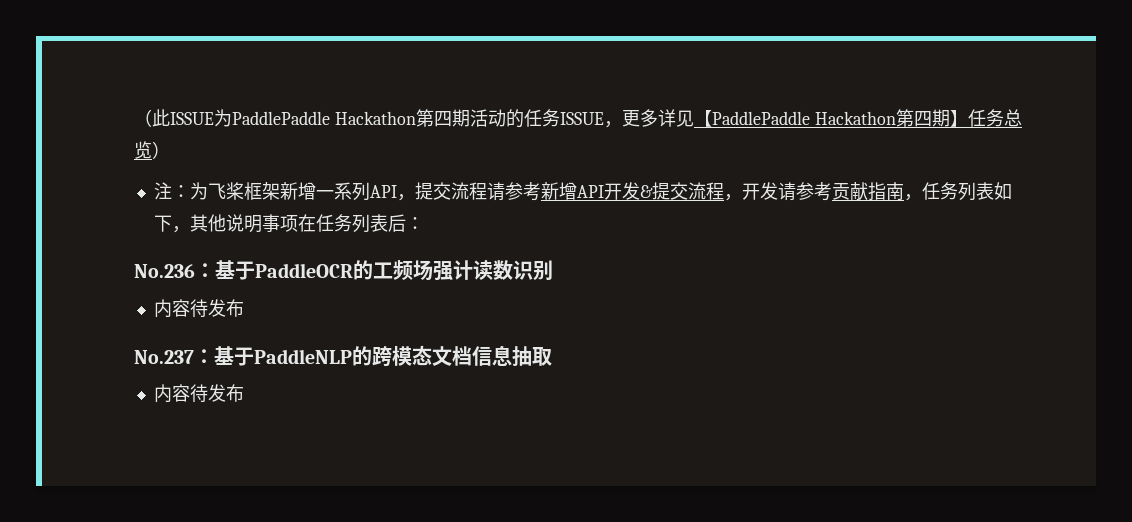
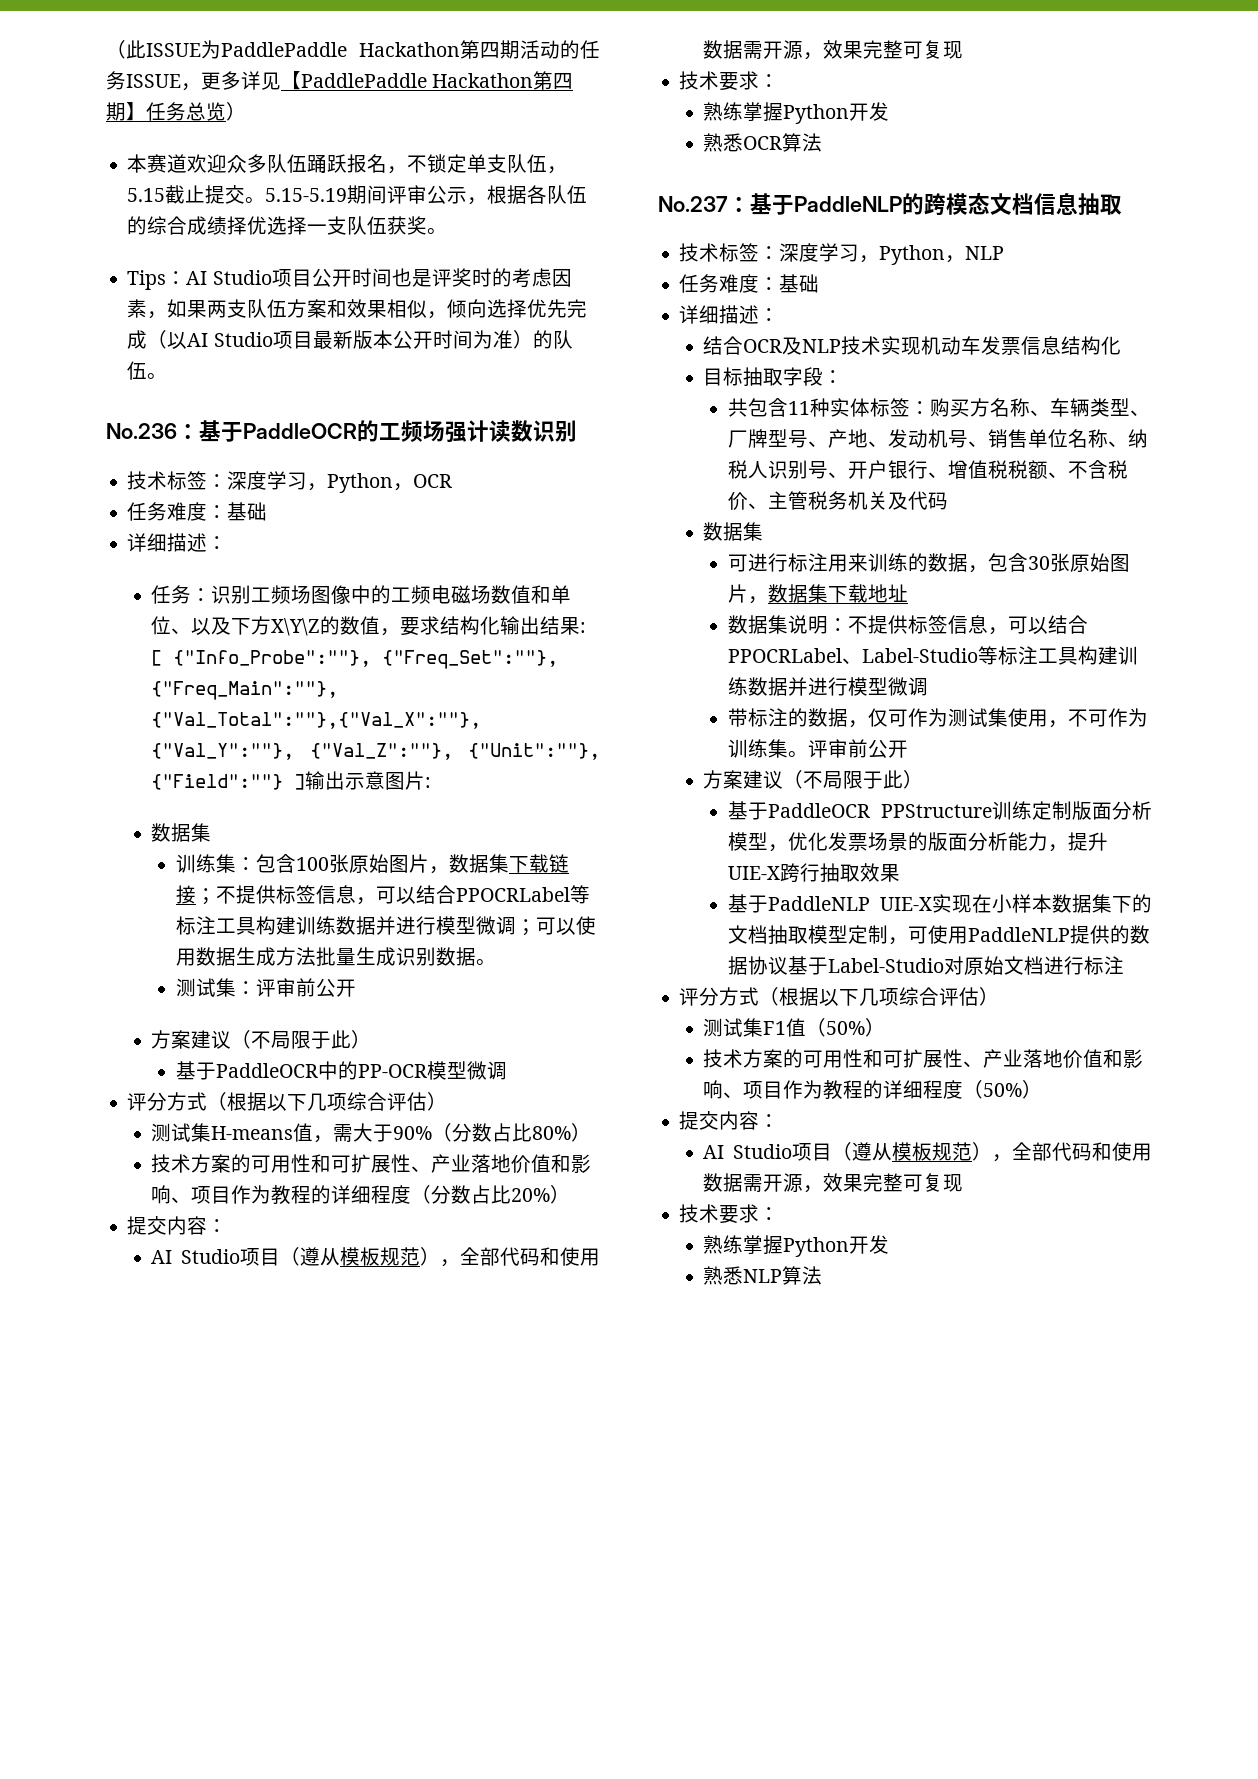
- 注：为飞桨框架新增一系列API，提交流程请参考新增API开发&提交流程，开发请参考贡献指南，任务列表如下，其他说明事项在任务列表后：
+ 本赛道欢迎众多队伍踊跃报名，不锁定单支队伍，5.15截止提交。5.15-5.19期间评审公示，根据各队伍的综合成绩择优选择一支队伍获奖。
+ Tips：AI Studio项目公开时间也是评奖时的考虑因素，如果两支队伍方案和效果相似，倾向选择优先完成（以AI Studio项目最新版本公开时间为准）的队伍。
  No.236：基于PaddleOCR的工频场强计读数识别
- 内容待发布
+ 技术标签：深度学习，Python，OCR
+ 任务难度：基础
+ 详细描述：
+ 任务：识别工频场图像中的工频电磁场数值和单位、以及下方X\Y\Z的数值，要求结构化输出结果: [ {"Info_Probe":""}, {"Freq_Set":""}, {"Freq_Main":""}, {"Val_Total":""},{"Val_X":""}, {"Val_Y":""}, {"Val_Z":""}, {"Unit":""}, {"Field":""} ]输出示意图片:
+ 数据集
+ 训练集：包含100张原始图片，数据集下载链接；不提供标签信息，可以结合PPOCRLabel等标注工具构建训练数据并进行模型微调；可以使用数据生成方法批量生成识别数据。
+ 测试集：评审前公开
+ 方案建议（不局限于此）
+ 基于PaddleOCR中的PP-OCR模型微调
+ 评分方式（根据以下几项综合评估）
+ 测试集H-means值，需大于90%（分数占比80%）
+ 技术方案的可用性和可扩展性、产业落地价值和影响、项目作为教程的详细程度（分数占比20%）
+ 提交内容：
+ AI Studio项目（遵从模板规范），全部代码和使用数据需开源，效果完整可复现
+ 技术要求：
+ 熟练掌握Python开发
+ 熟悉OCR算法
  No.237：基于PaddleNLP的跨模态文档信息抽取
- 内容待发布
+ 技术标签：深度学习，Python，NLP
+ 任务难度：基础
+ 详细描述：
+ 结合OCR及NLP技术实现机动车发票信息结构化
+ 目标抽取字段：
+ 共包含11种实体标签：购买方名称、车辆类型、厂牌型号、产地、发动机号、销售单位名称、纳税人识别号、开户银行、增值税税额、不含税价、主管税务机关及代码
+ 数据集
+ 可进行标注用来训练的数据，包含30张原始图片，数据集下载地址
+ 数据集说明：不提供标签信息，可以结合PPOCRLabel、Label-Studio等标注工具构建训练数据并进行模型微调
+ 带标注的数据，仅可作为测试集使用，不可作为训练集。评审前公开
+ 方案建议（不局限于此）
+ 基于PaddleOCR PPStructure训练定制版面分析模型，优化发票场景的版面分析能力，提升UIE-X跨行抽取效果
+ 基于PaddleNLP UIE-X实现在小样本数据集下的文档抽取模型定制，可使用PaddleNLP提供的数据协议基于Label-Studio对原始文档进行标注
+ 评分方式（根据以下几项综合评估）
+ 测试集F1值（50%）
+ 技术方案的可用性和可扩展性、产业落地价值和影响、项目作为教程的详细程度（50%）
+ 提交内容：
+ AI Studio项目（遵从模板规范），全部代码和使用数据需开源，效果完整可复现
+ 技术要求：
+ 熟练掌握Python开发
+ 熟悉NLP算法

